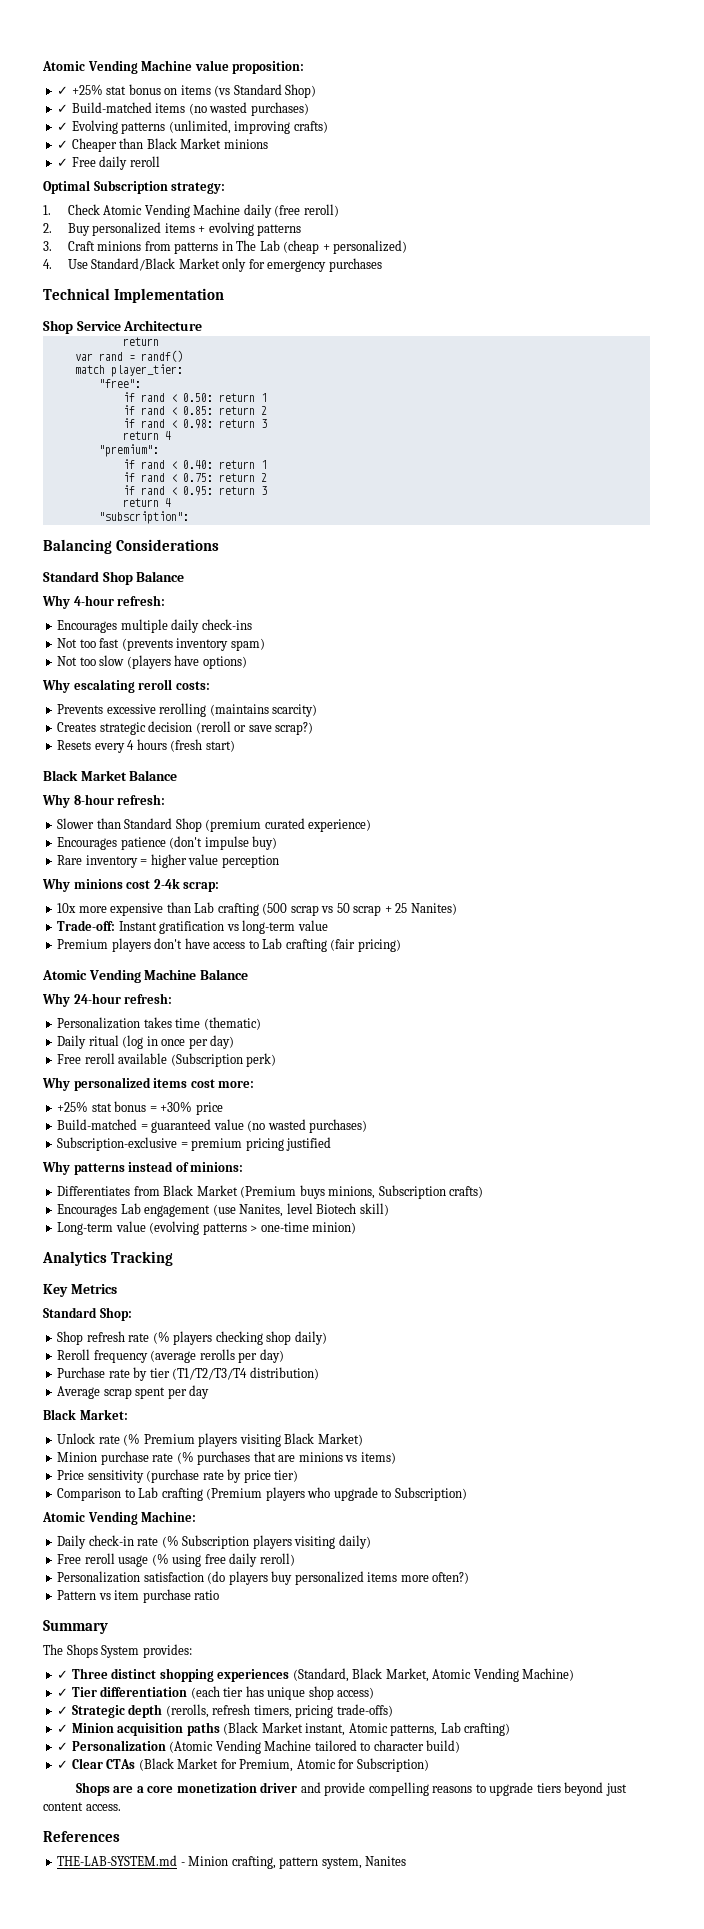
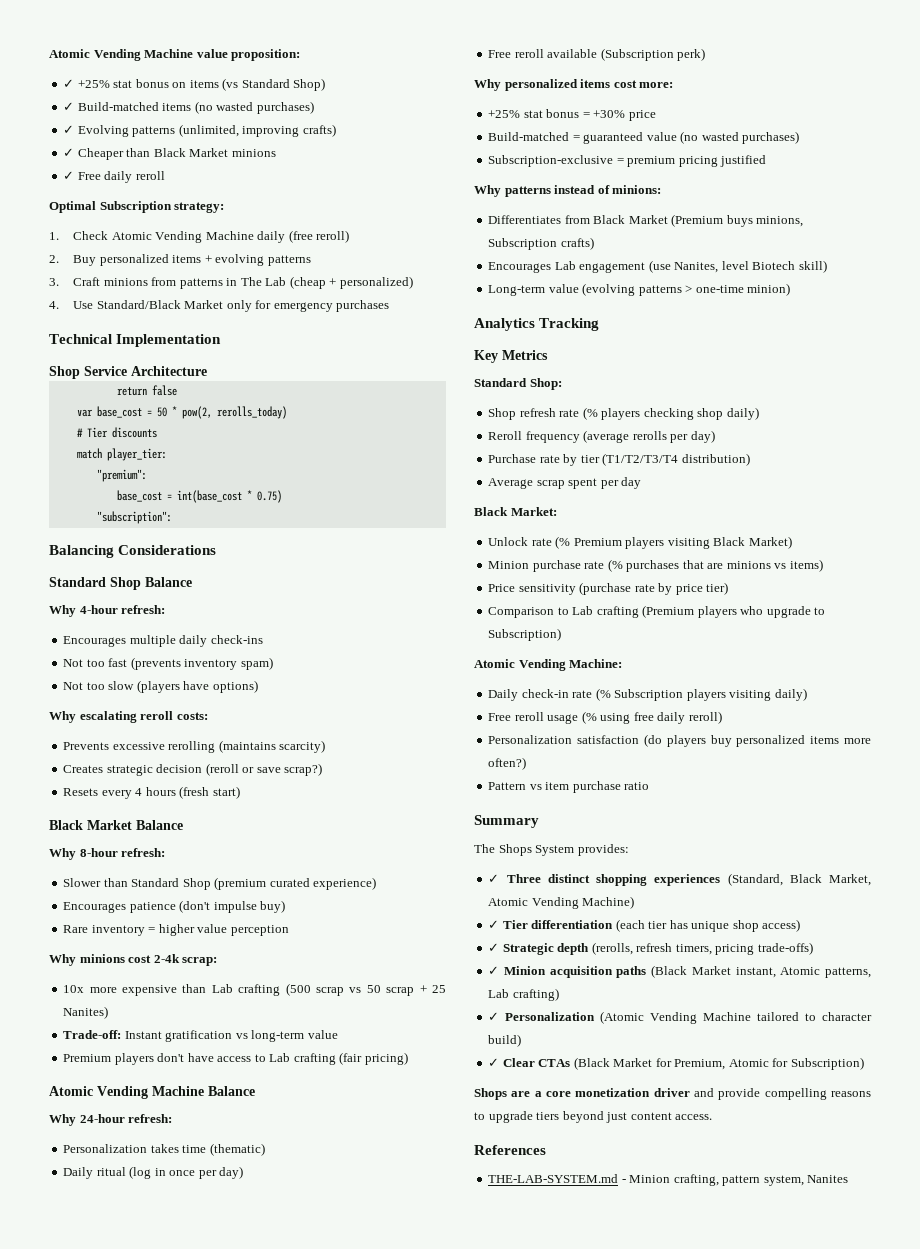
  Shop Service Architecture
- return
+ return false
- var rand = randf()
+ var base_cost = 50 * pow(2, rerolls_today)
+ # Tier discounts
  match player_tier:
- "free":
- if rand < 0.50: return 1
- if rand < 0.85: return 2
- if rand < 0.98: return 3
- return 4
  "premium":
- if rand < 0.40: return 1
- if rand < 0.75: return 2
- if rand < 0.95: return 3
- return 4
+ base_cost = int(base_cost * 0.75)

